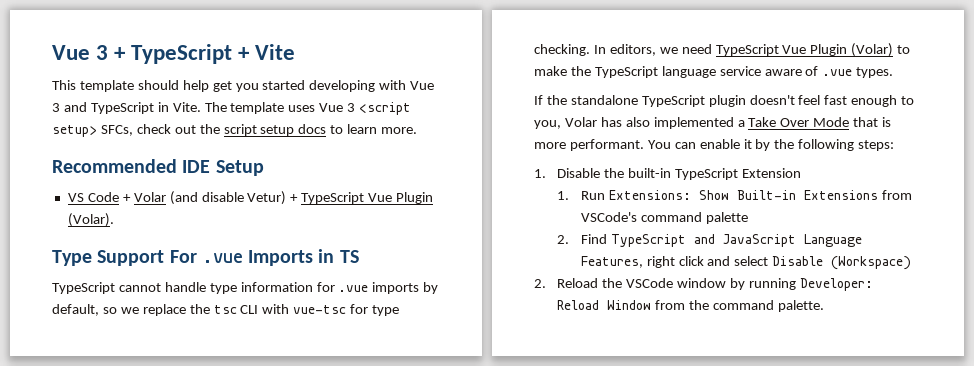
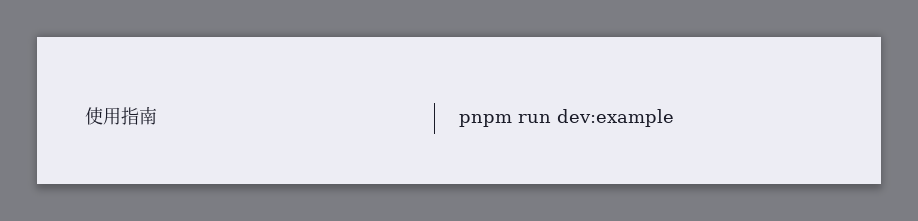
- Vue 3 + TypeScript + Vite
- This template should help get you started developing with Vue 3 and TypeScript in Vite. The template uses Vue 3 <script setup> SFCs, check out the script setup docs to learn more.
- Recommended IDE Setup
- VS Code + Volar (and disable Vetur) + TypeScript Vue Plugin (Volar).
- Type Support For .vue Imports in TS
- TypeScript cannot handle type information for .vue imports by default, so we replace the tsc CLI with vue-tsc for type checking. In editors, we need TypeScript Vue Plugin (Volar) to make the TypeScript language service aware of .vue types.
- If the standalone TypeScript plugin doesn't feel fast enough to you, Volar has also implemented a Take Over Mode that is more performant. You can enable it by the following steps:
- 1. Disable the built-in TypeScript Extension
- 1. Run Extensions: Show Built-in Extensions from VSCode's command palette
- 2. Find TypeScript and JavaScript Language Features, right click and select Disable (Workspace)
- 2. Reload the VSCode window by running Developer: Reload Window from the command palette.
+ 使用指南
+ pnpm run dev:example

